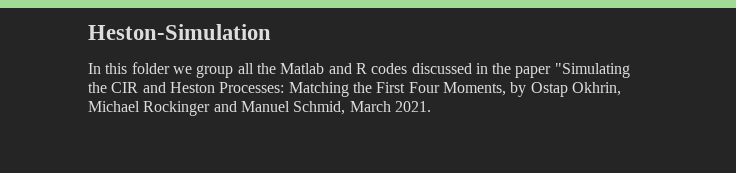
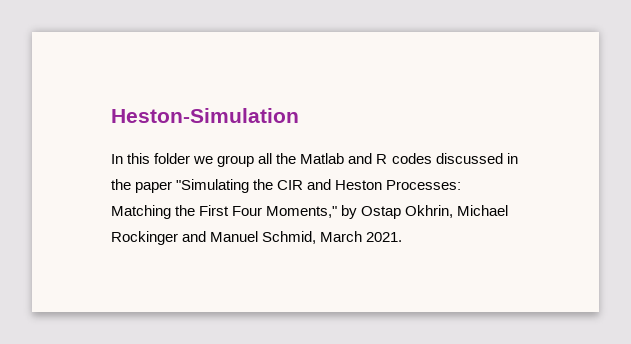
- In this folder we group all the Matlab and R codes discussed in the paper "Simulating the CIR and Heston Processes: Matching the First Four Moments, by Ostap Okhrin, Michael Rockinger and Manuel Schmid, March 2021.
+ In this folder we group all the Matlab and R codes discussed in the paper "Simulating the CIR and Heston Processes: Matching the First Four Moments," by Ostap Okhrin, Michael Rockinger and Manuel Schmid, March 2021.

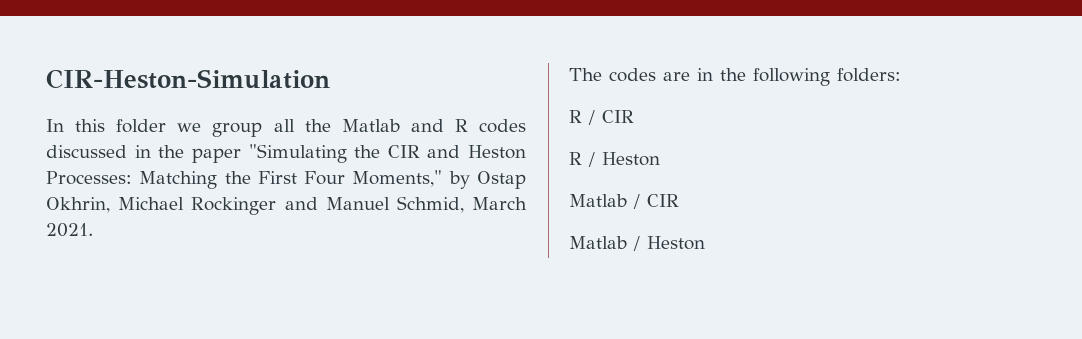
- Heston-Simulation
+ CIR-Heston-Simulation
+ The codes are in the following folders:
+ R / CIR
+ R / Heston
+ Matlab / CIR
+ Matlab / Heston

